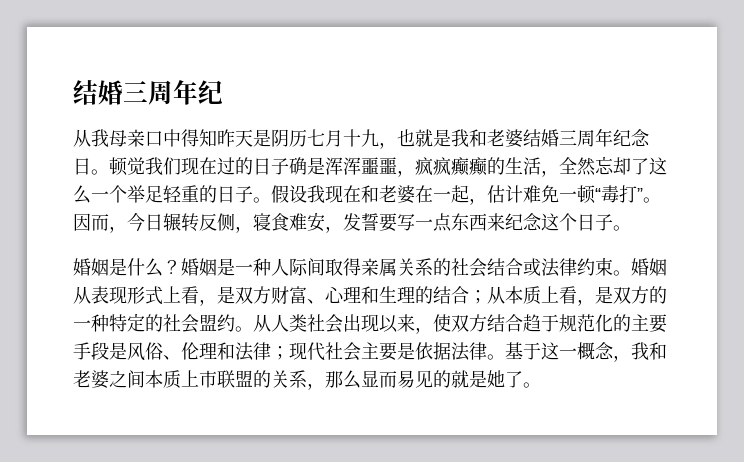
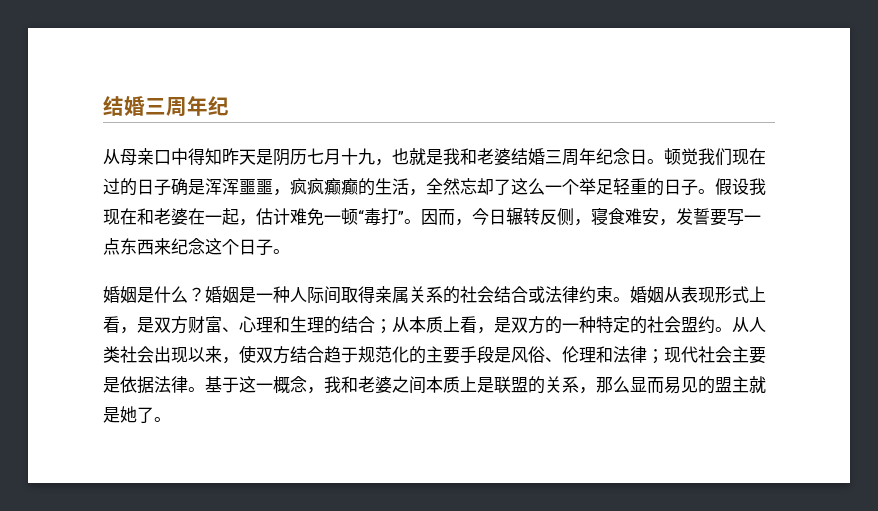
- 从我母亲口中得知昨天是阴历七月十九，也就是我和老婆结婚三周年纪念日。
+ 从母亲口中得知昨天是阴历七月十九，也就是我和老婆结婚三周年纪念日。
- 基于这一概念，我和老婆之间本质上市联盟的关系，那么显而易见的就是她了。
+ 基于这一概念，我和老婆之间本质上是联盟的关系，那么显而易见的盟主就是她了。

